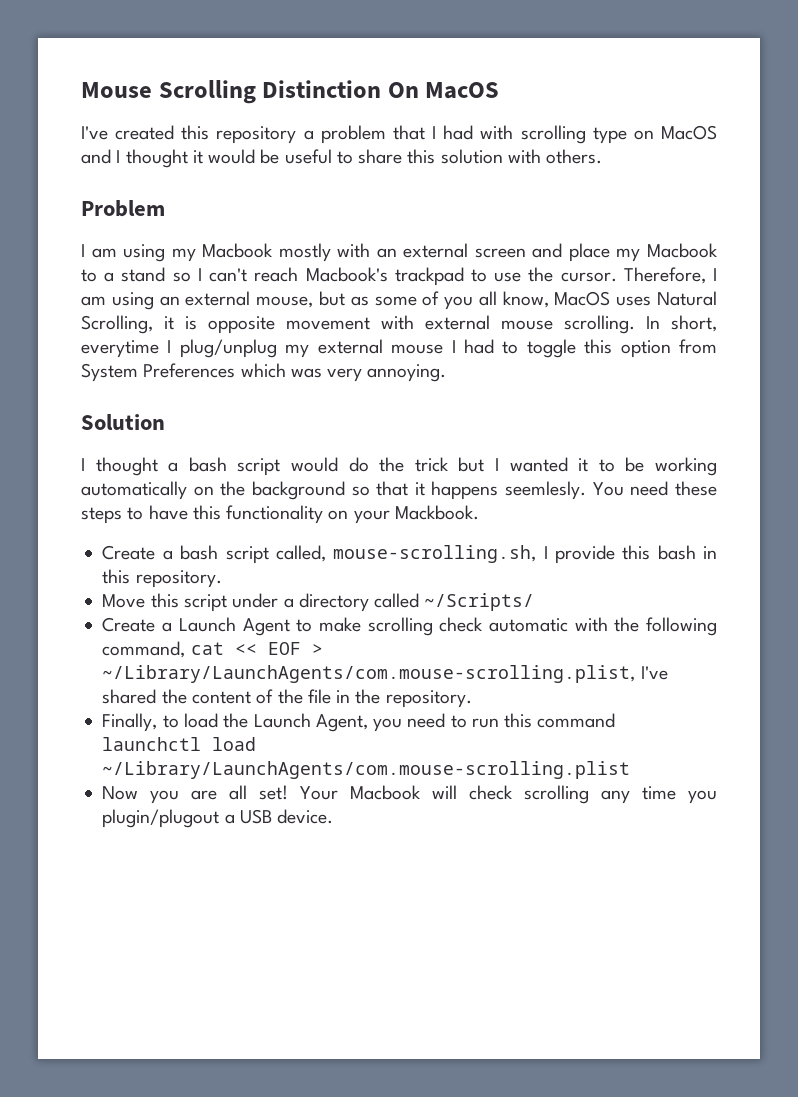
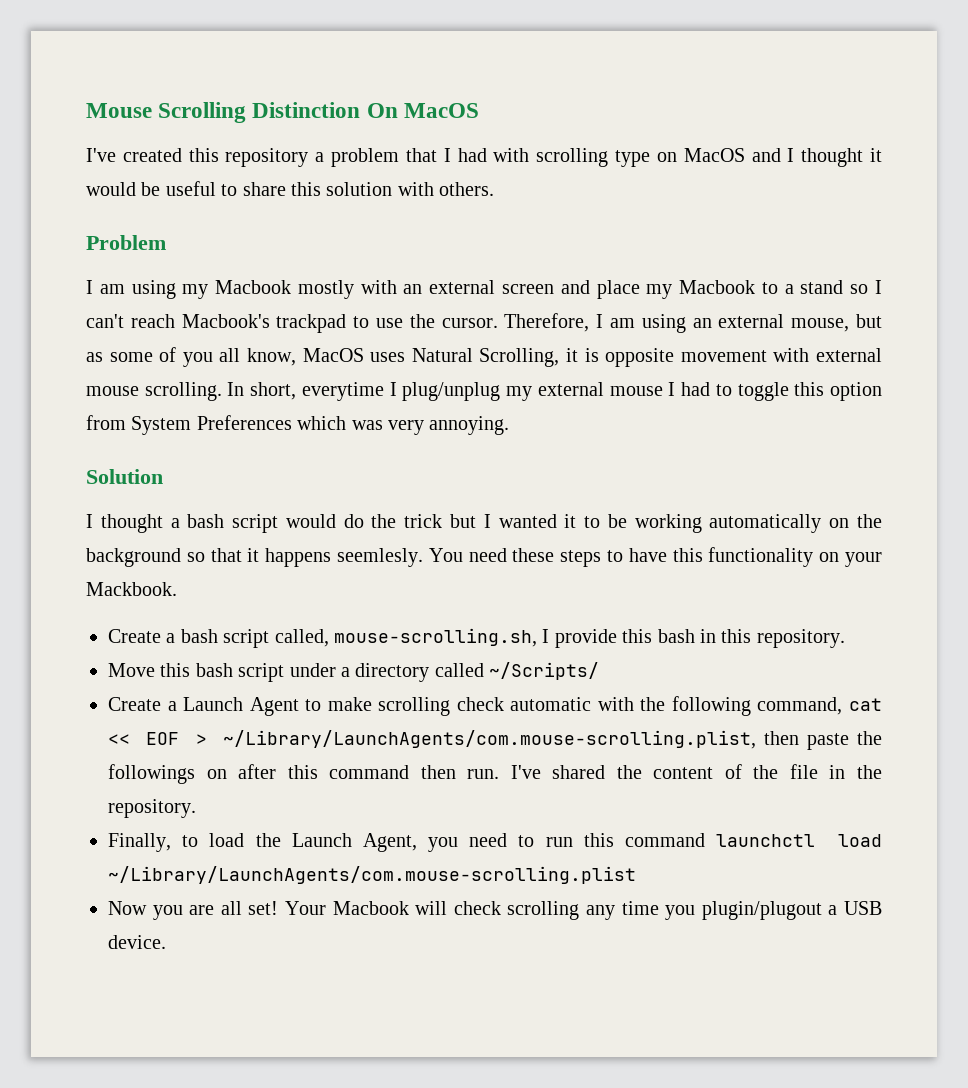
- Move this script under a directory called ~/Scripts/
+ Move this bash script under a directory called ~/Scripts/
- Create a Launch Agent to make scrolling check automatic with the following command, cat << EOF > ~/Library/LaunchAgents/com.mouse-scrolling.plist, I've shared the content of the file in the repository.
+ Create a Launch Agent to make scrolling check automatic with the following command, cat << EOF > ~/Library/LaunchAgents/com.mouse-scrolling.plist, then paste the followings on after this command then run. I've shared the content of the file in the repository.

